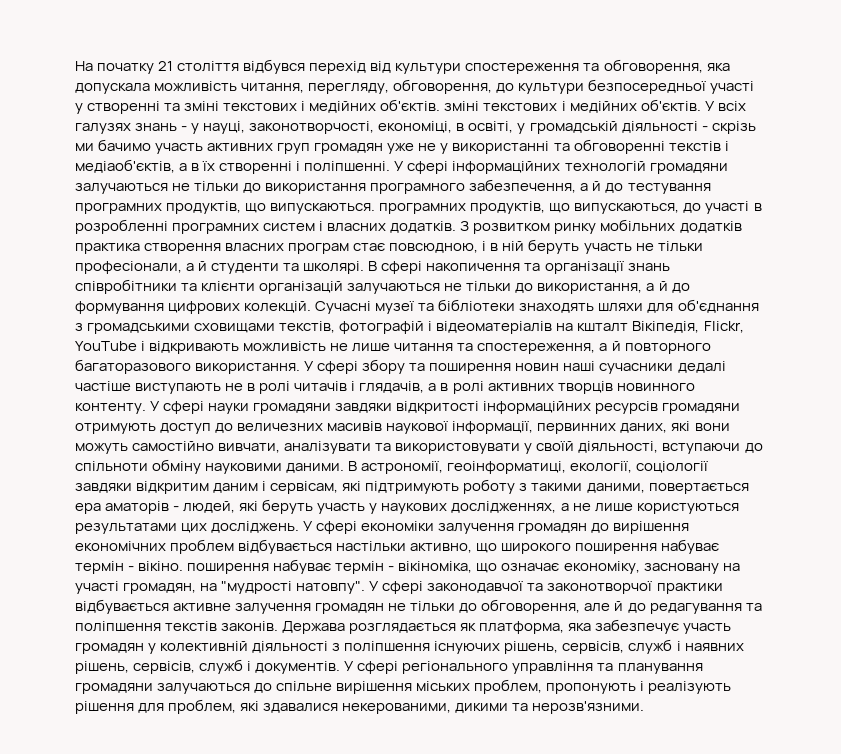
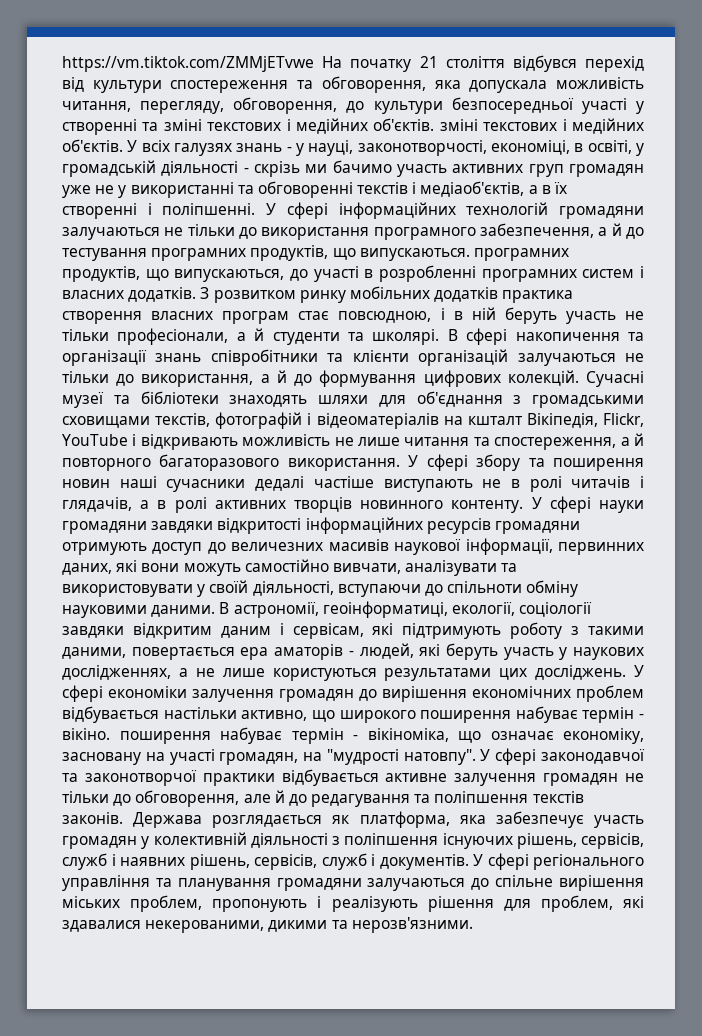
- На початку 21 століття відбувся перехід від культури спостереження та обговорення, яка допускала можливість читання, перегляду, обговорення, до культури безпосередньої участі у створенні та зміні текстових і медійних об'єктів. зміні текстових і медійних об'єктів.
+ https://vm.tiktok.com/ZMMjETvwe На початку 21 століття відбувся перехід від культури спостереження та обговорення, яка допускала можливість читання, перегляду, обговорення, до культури безпосередньої участі у створенні та зміні текстових і медійних об'єктів. зміні текстових і медійних об'єктів.

